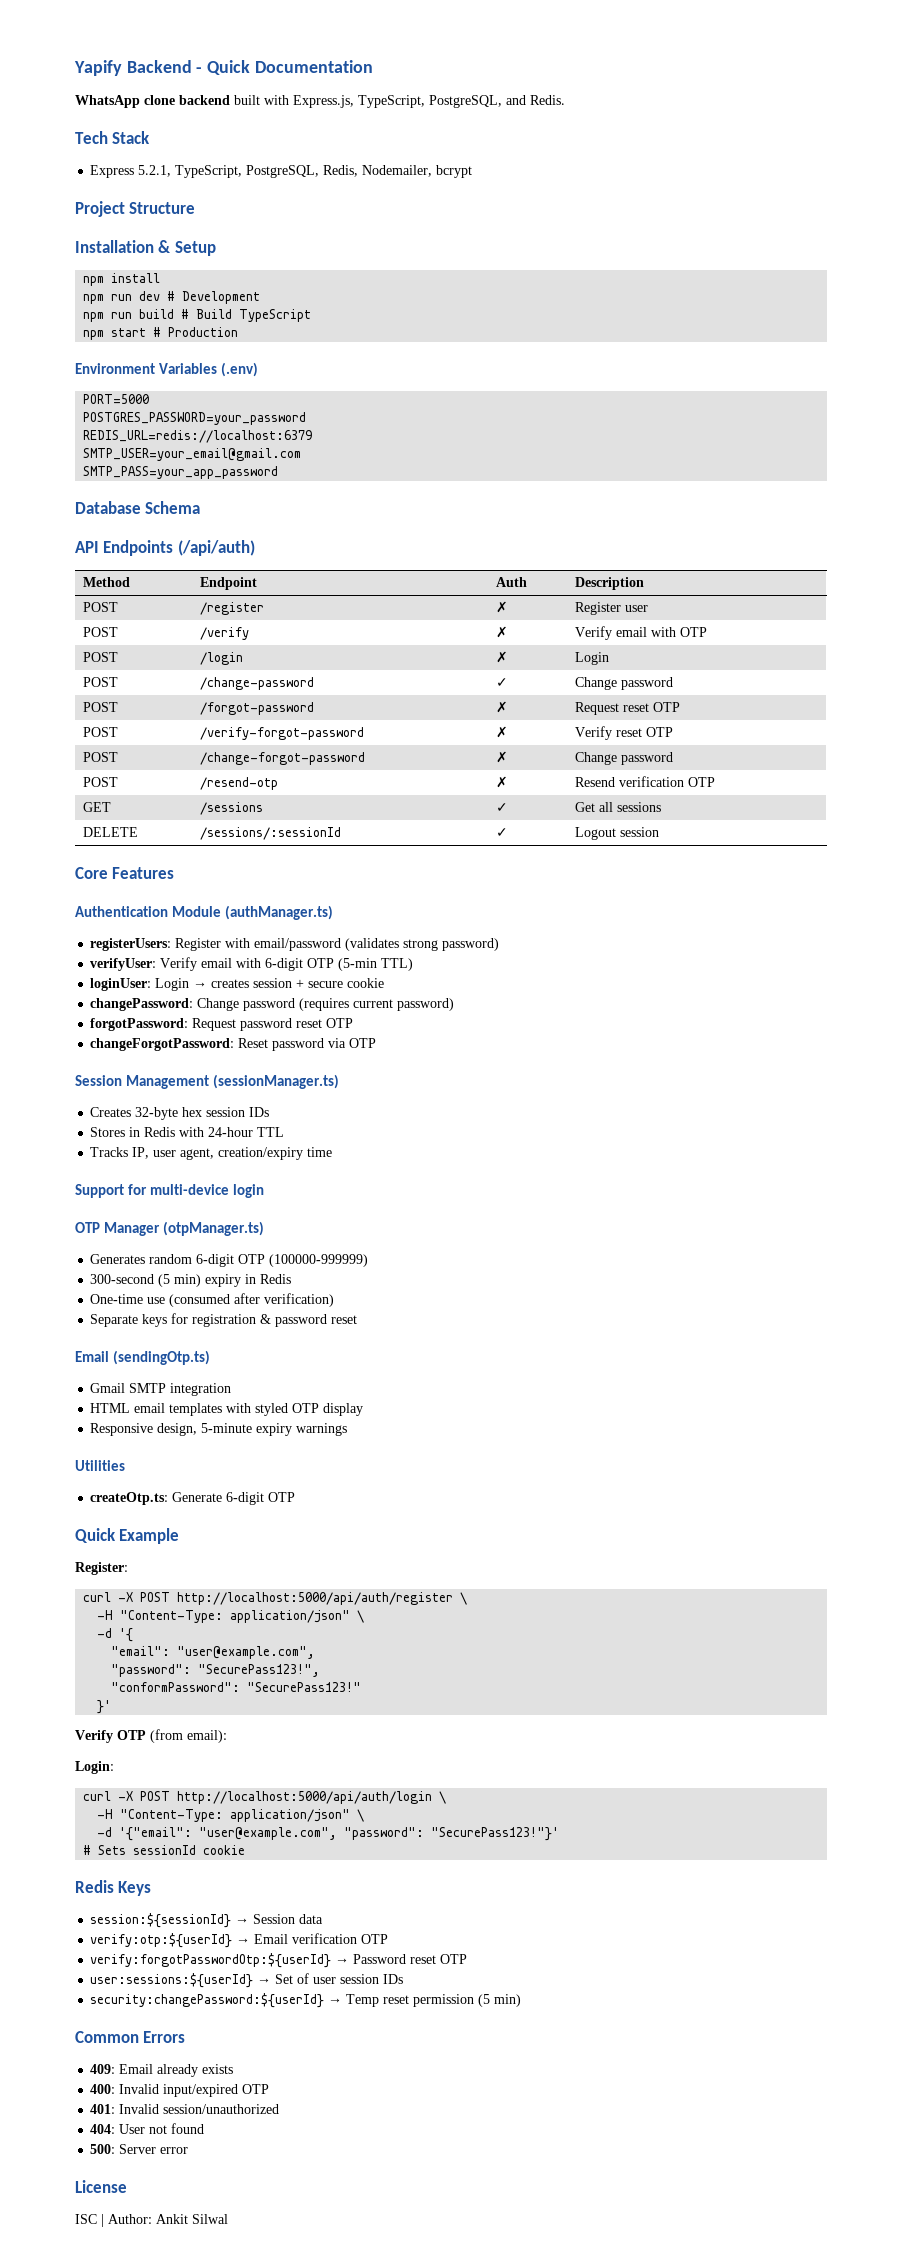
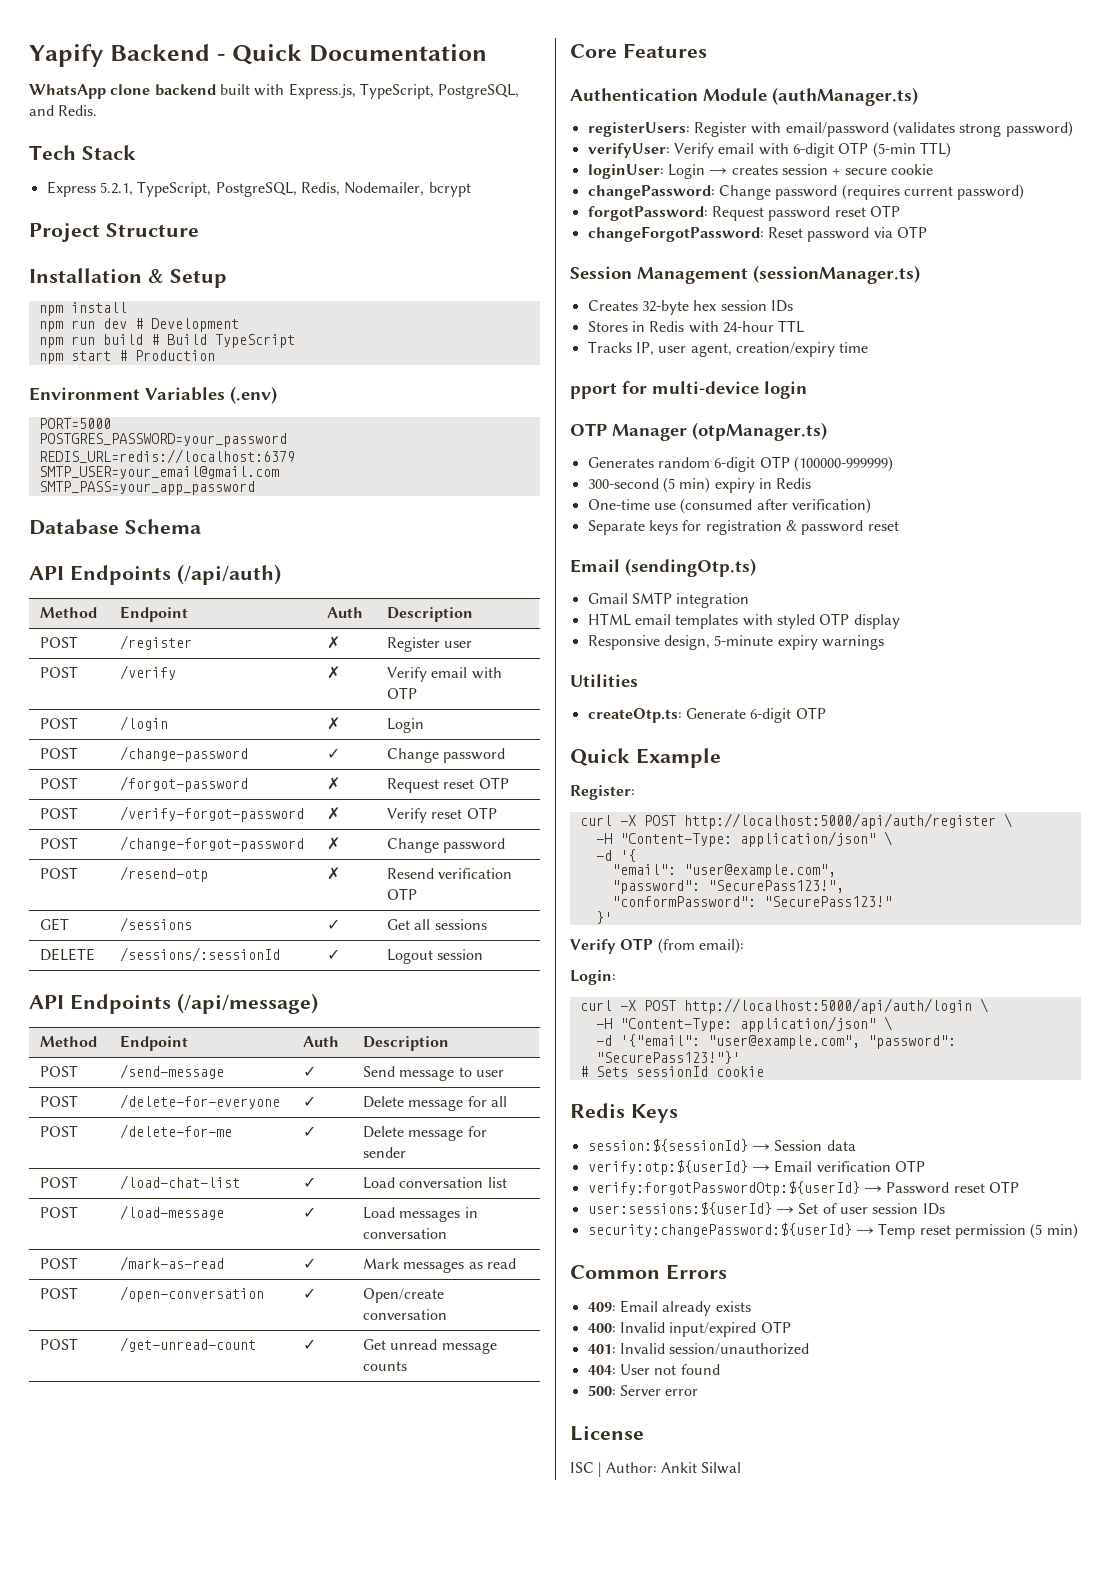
+ API Endpoints (/api/message)
+ Method | Endpoint | Auth | Description
+ POST | /send-message | ✓ | Send message to user
+ POST | /delete-for-everyone | ✓ | Delete message for all
+ POST | /delete-for-me | ✓ | Delete message for sender
+ POST | /load-chat-list | ✓ | Load conversation list
+ POST | /load-message | ✓ | Load messages in conversation
+ POST | /mark-as-read | ✓ | Mark messages as read
+ POST | /open-conversation | ✓ | Open/create conversation
+ POST | /get-unread-count | ✓ | Get unread message counts
- Support for multi-device login
+ pport for multi-device login

